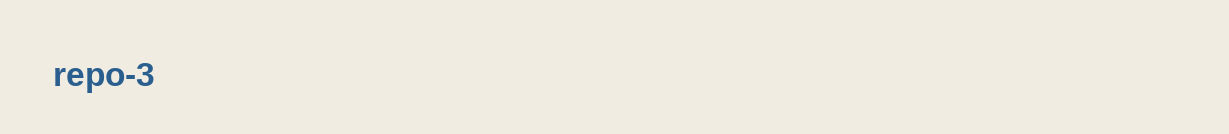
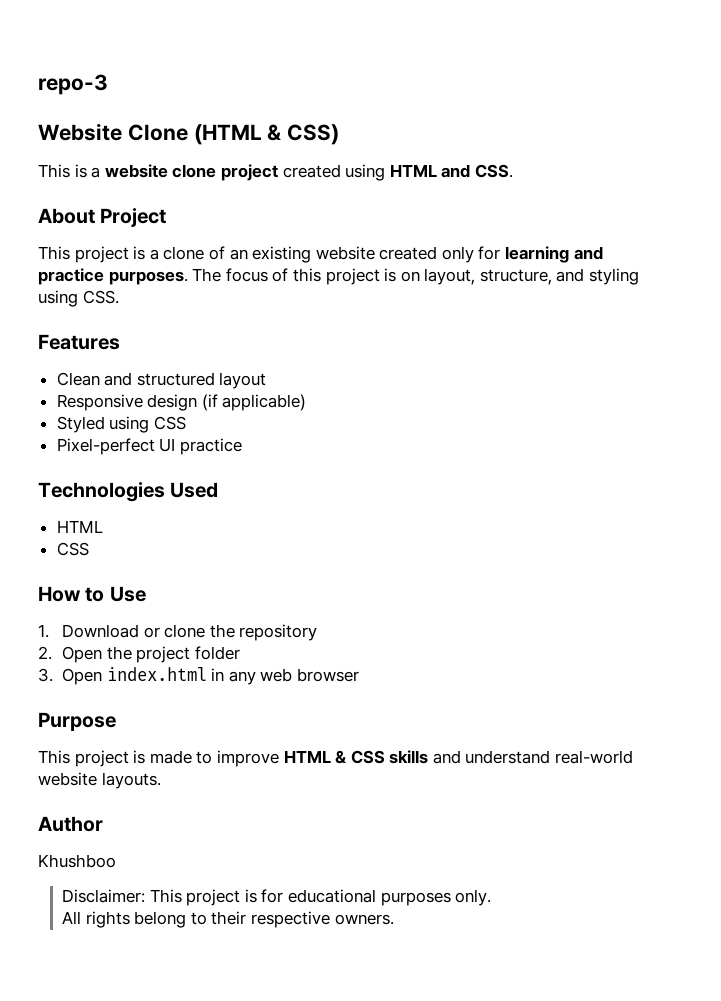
+ Website Clone (HTML & CSS)
+ This is a website clone project created using HTML and CSS.
+ About Project
+ This project is a clone of an existing website created only for learning and practice purposes. The focus of this project is on layout, structure, and styling using CSS.
+ Features
+ Clean and structured layout
+ Responsive design (if applicable)
+ Styled using CSS
+ Pixel-perfect UI practice
+ Technologies Used
+ HTML
+ CSS
+ How to Use
+ 1. Download or clone the repository
+ 2. Open the project folder
+ 3. Open index.html in any web browser
+ Purpose
+ This project is made to improve HTML & CSS skills and understand real-world website layouts.
+ Author
+ Khushboo
+ Disclaimer: This project is for educational purposes only.
+ All rights belong to their respective owners.

